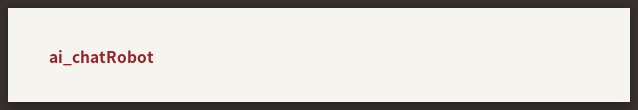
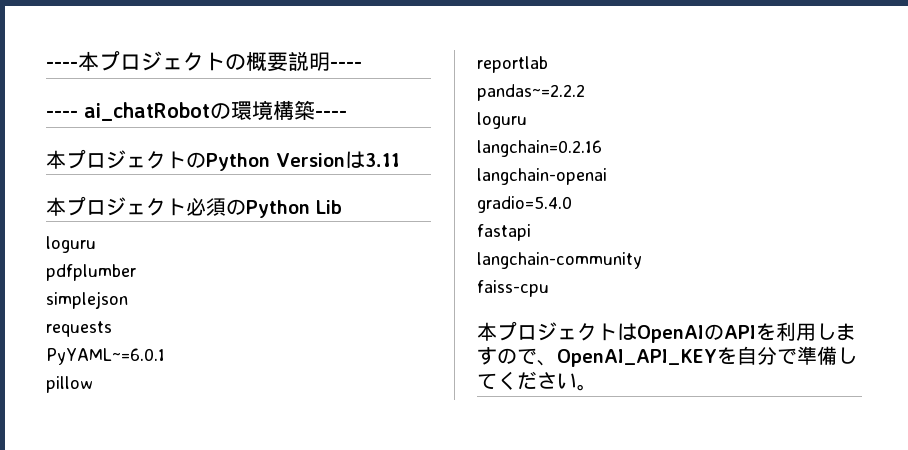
- ai_chatRobot
+ ----本プロジェクトの概要説明----
+ ---- ai_chatRobotの環境構築----
+ 本プロジェクトのPython Versionは3.11
+ 本プロジェクト必須のPython Lib
+ loguru
+ pdfplumber
+ simplejson
+ requests
+ PyYAML~=6.0.1
+ pillow
+ reportlab
+ pandas~=2.2.2
+ loguru
+ langchain=0.2.16
+ langchain-openai
+ gradio=5.4.0
+ fastapi
+ langchain-community
+ faiss-cpu
+ 本プロジェクトはOpenAIのAPIを利用しますので、OpenAI_API_KEYを自分で準備してください。

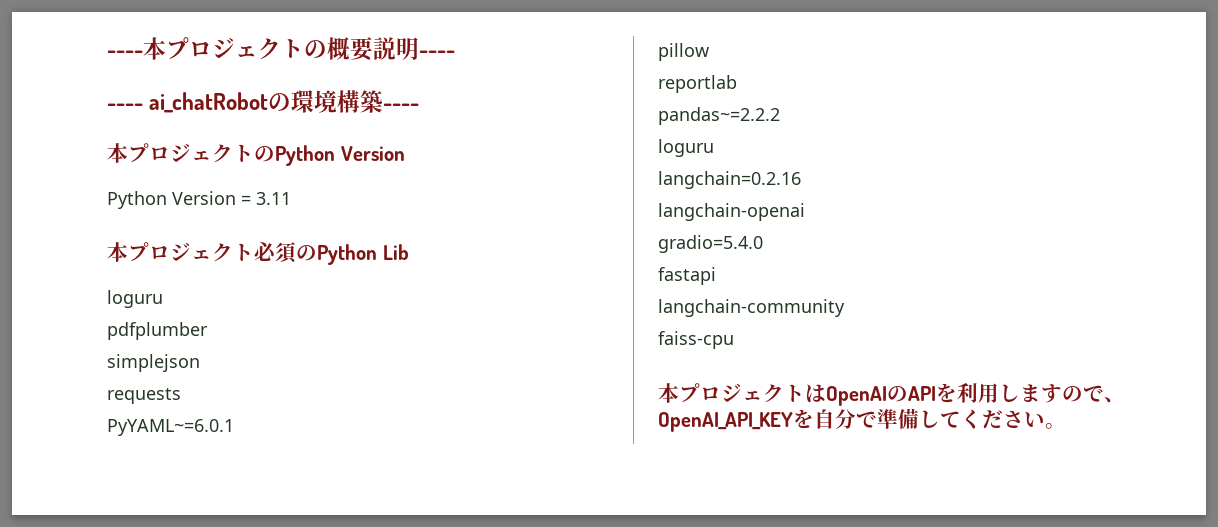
- 本プロジェクトのPython Versionは3.11
+ 本プロジェクトのPython Version
+ Python Version = 3.11

